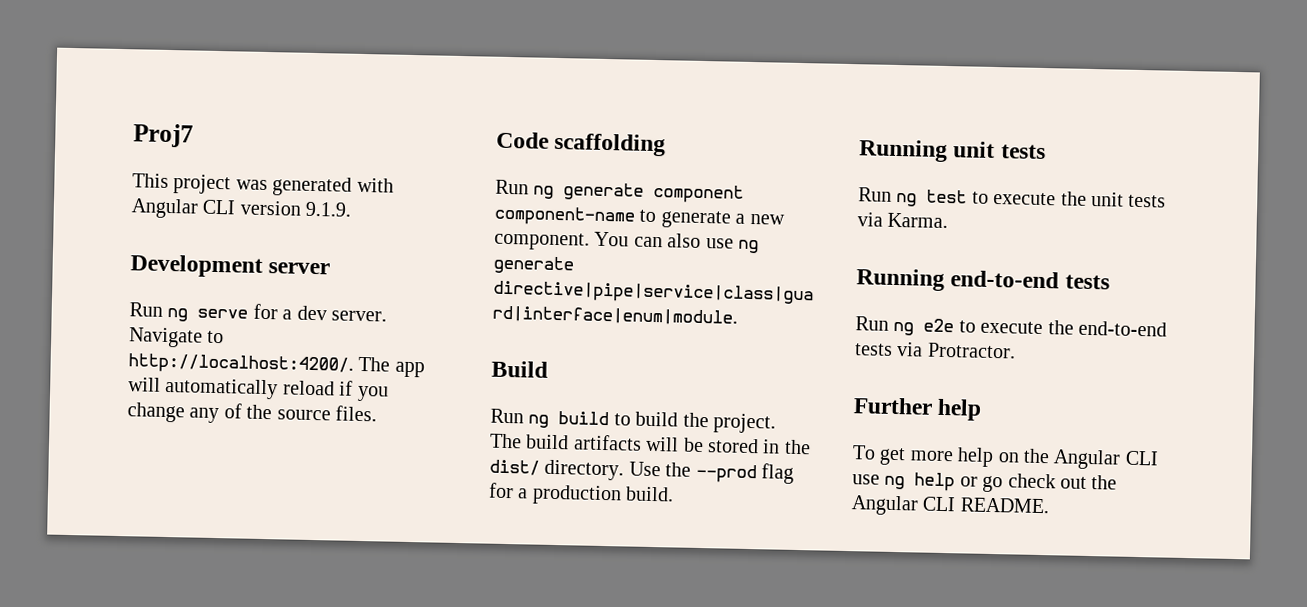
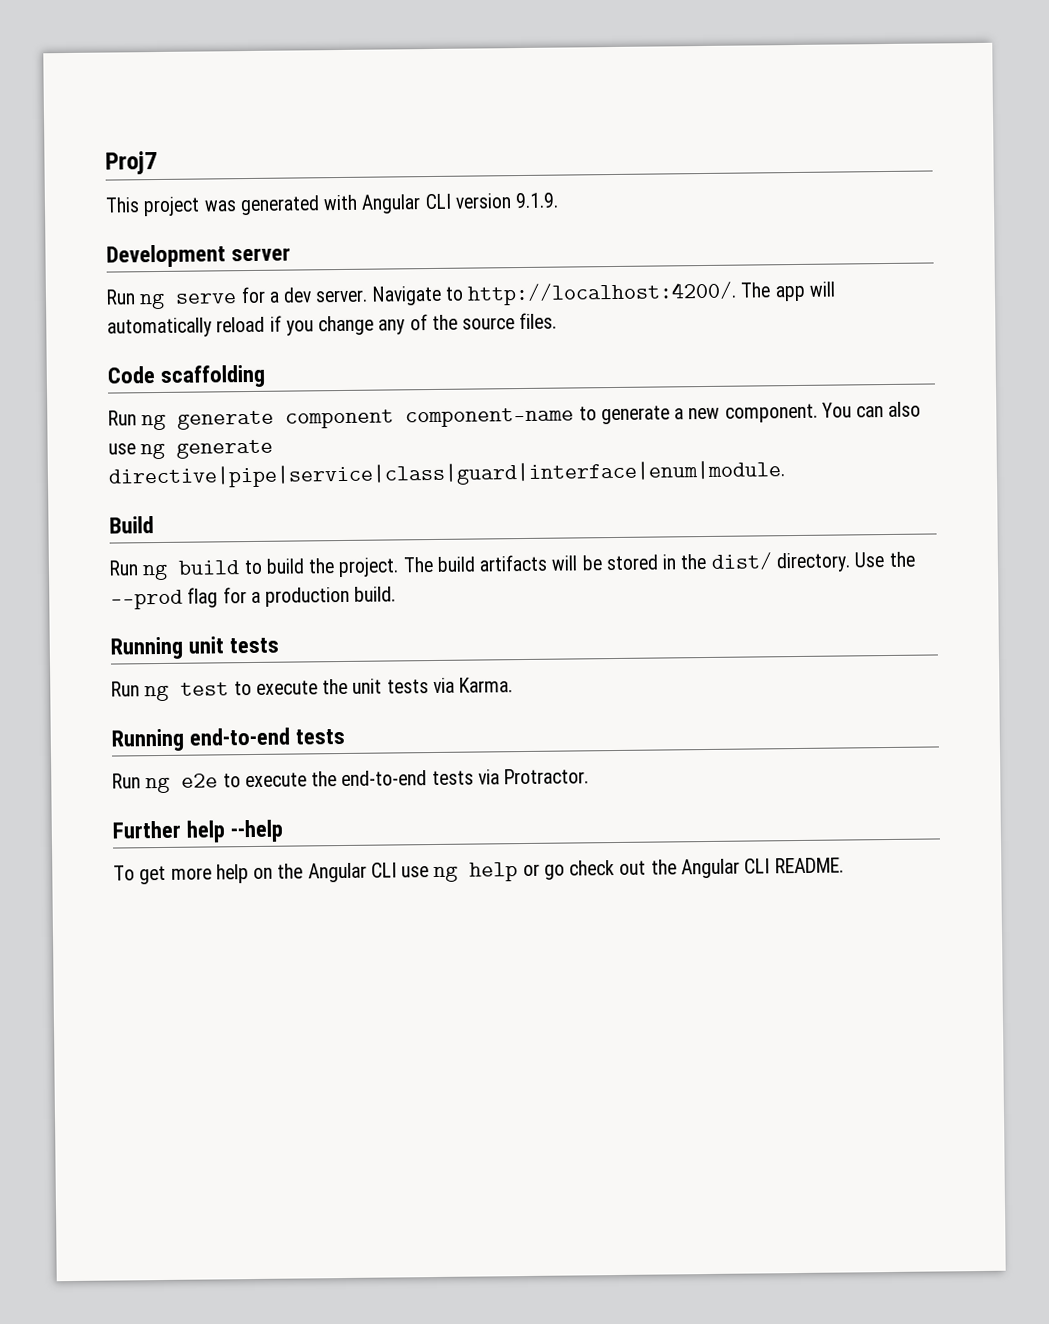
- Further help
+ Further help --help

